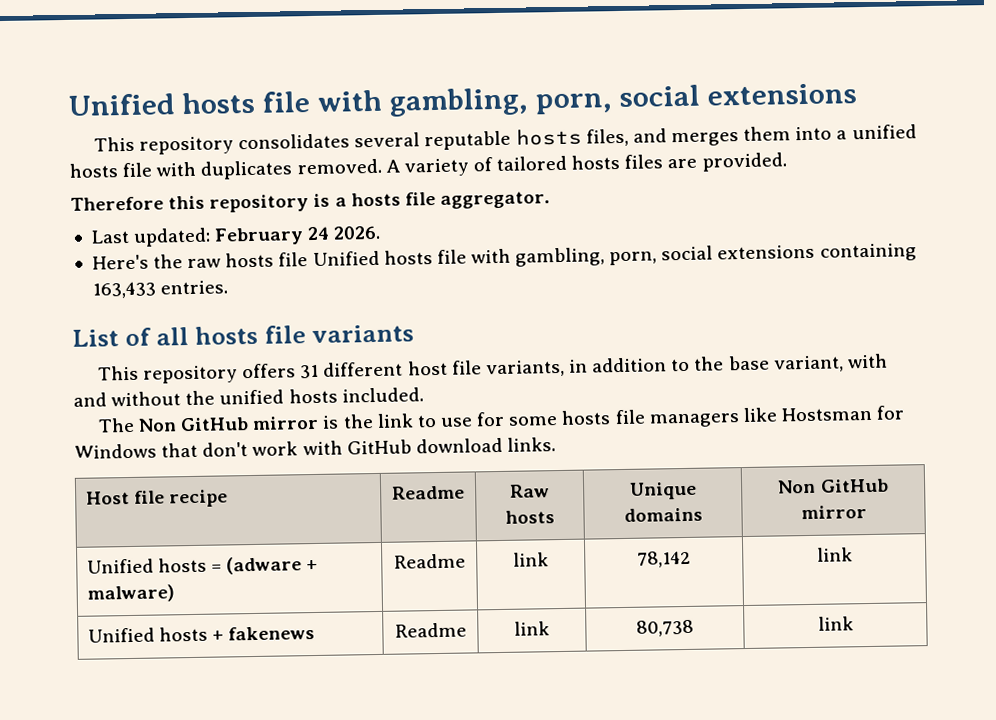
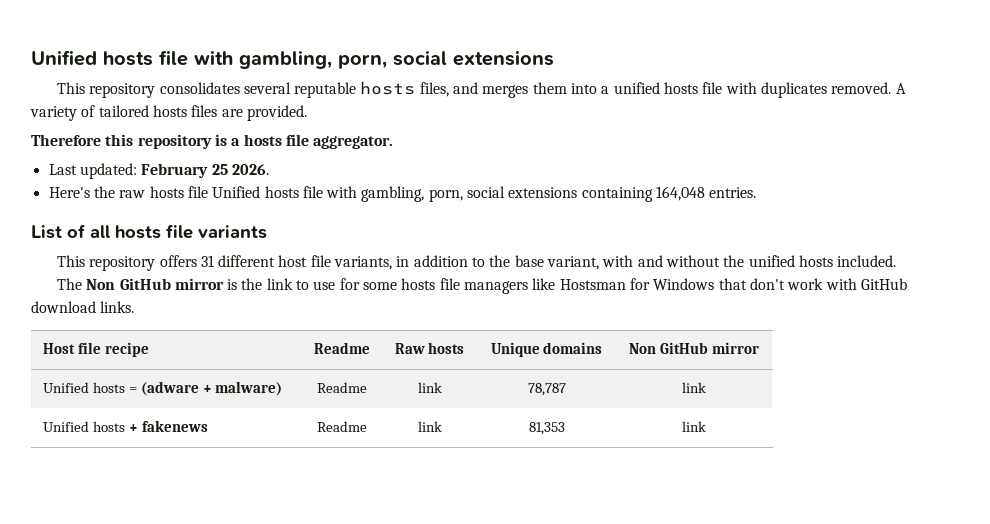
- Last updated: February 24 2026.
+ Last updated: February 25 2026.
- Here's the raw hosts file Unified hosts file with gambling, porn, social extensions containing 163,433 entries.
+ Here's the raw hosts file Unified hosts file with gambling, porn, social extensions containing 164,048 entries.
- Unified hosts = (adware + malware) | Readme | link | 78,142 | link
+ Unified hosts = (adware + malware) | Readme | link | 78,787 | link
- Unified hosts + fakenews | Readme | link | 80,738 | link
+ Unified hosts + fakenews | Readme | link | 81,353 | link

